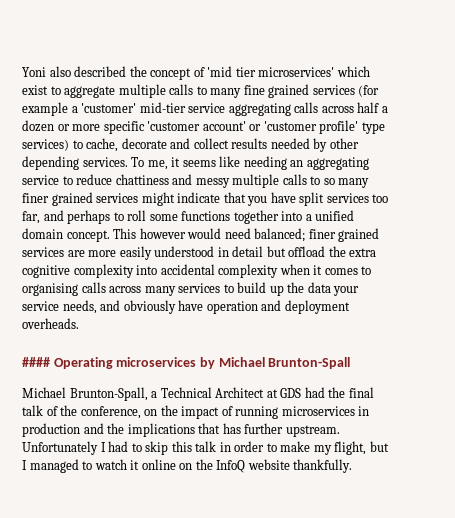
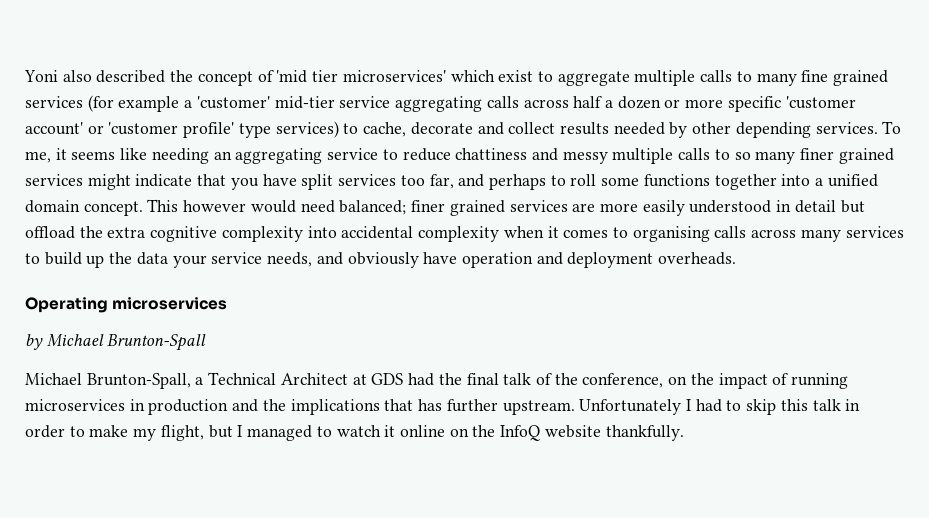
- #### Operating microservices by Michael Brunton-Spall
+ Operating microservices
+ by Michael Brunton-Spall

